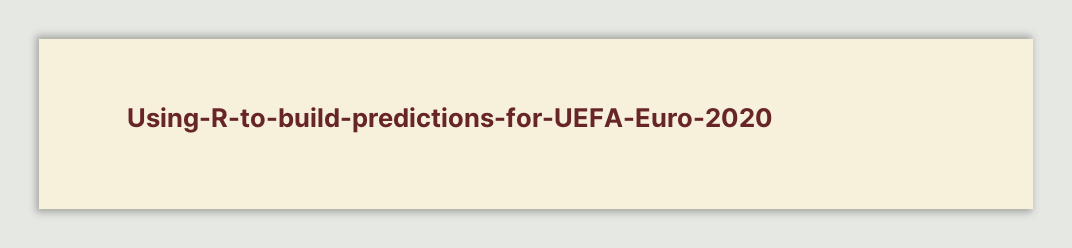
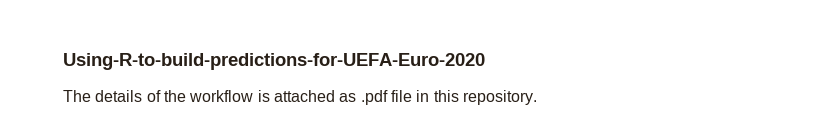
+ The details of the workflow is attached as .pdf file in this repository.

